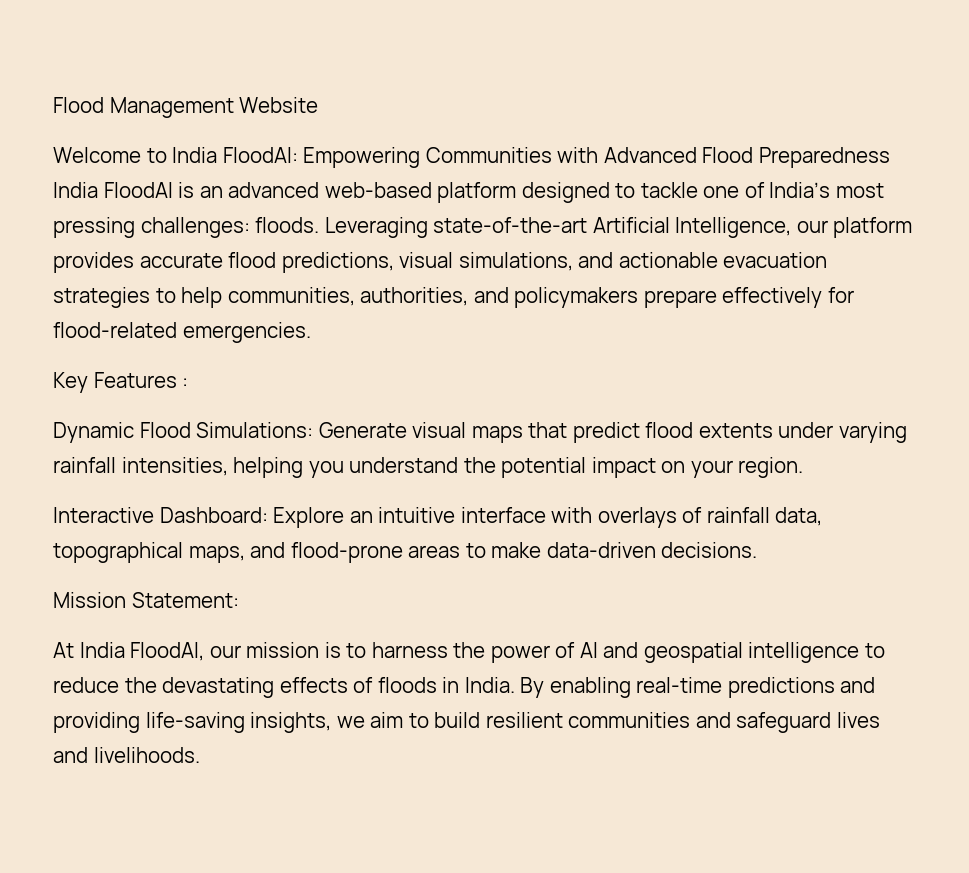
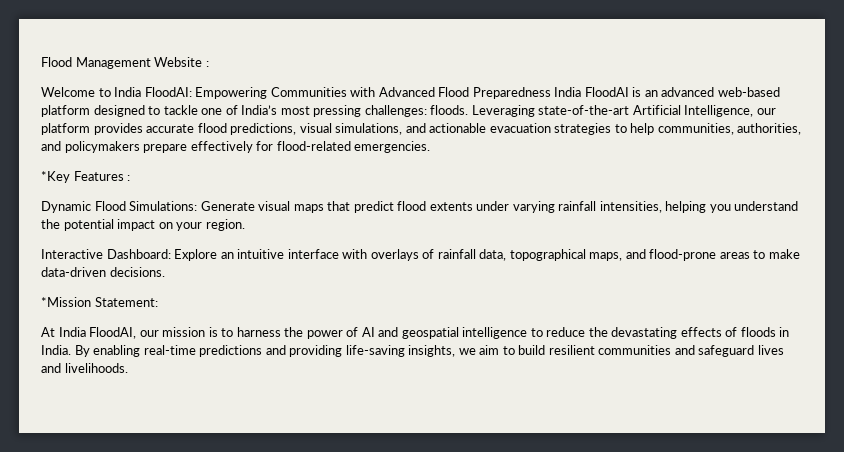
- Flood Management Website
+ Flood Management Website :
- Key Features :
+ *Key Features :
- Mission Statement:
+ *Mission Statement:

